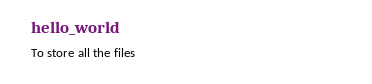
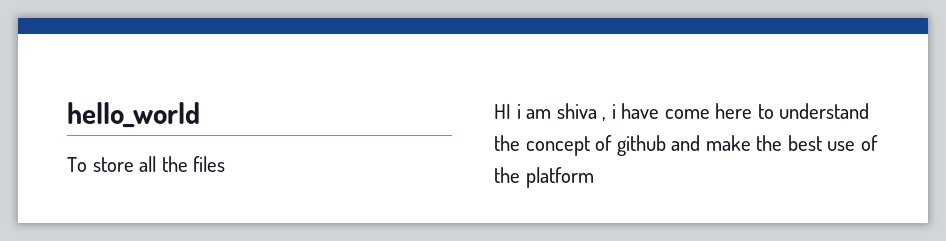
+ HI i am shiva , i have come here to understand the concept of github and make the best use of the platform

